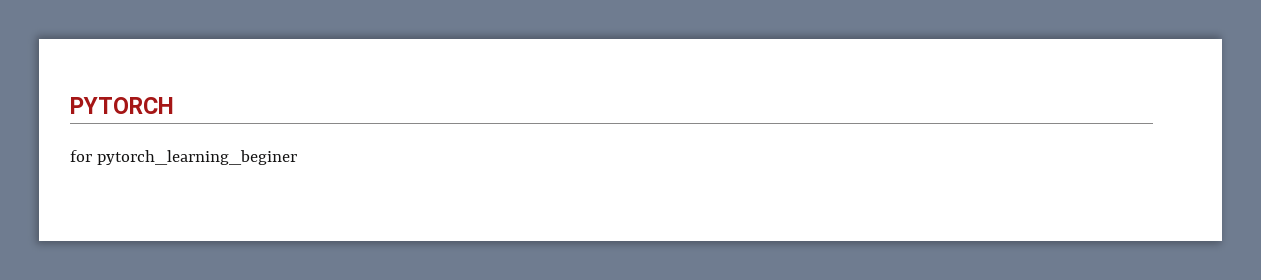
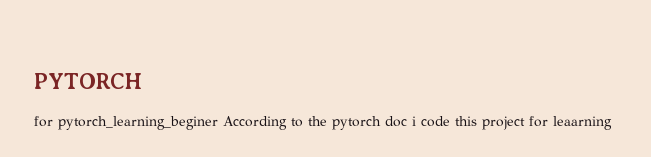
- for pytorch_learning_beginer
+ for pytorch_learning_beginer According to the pytorch doc i code this project for leaarning

